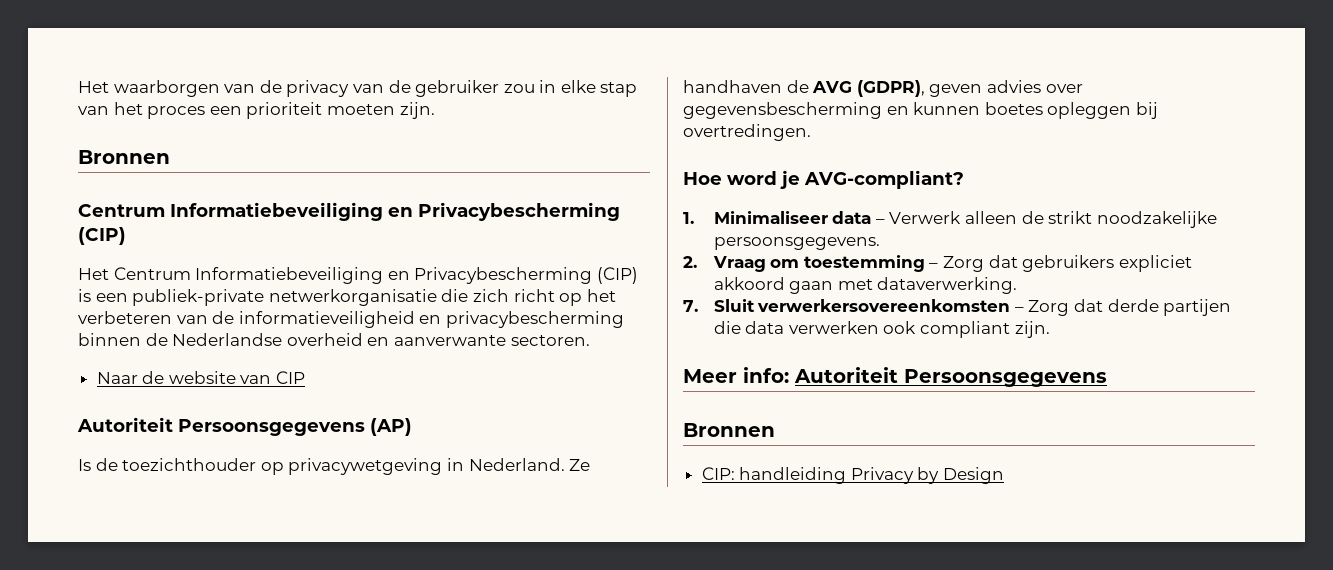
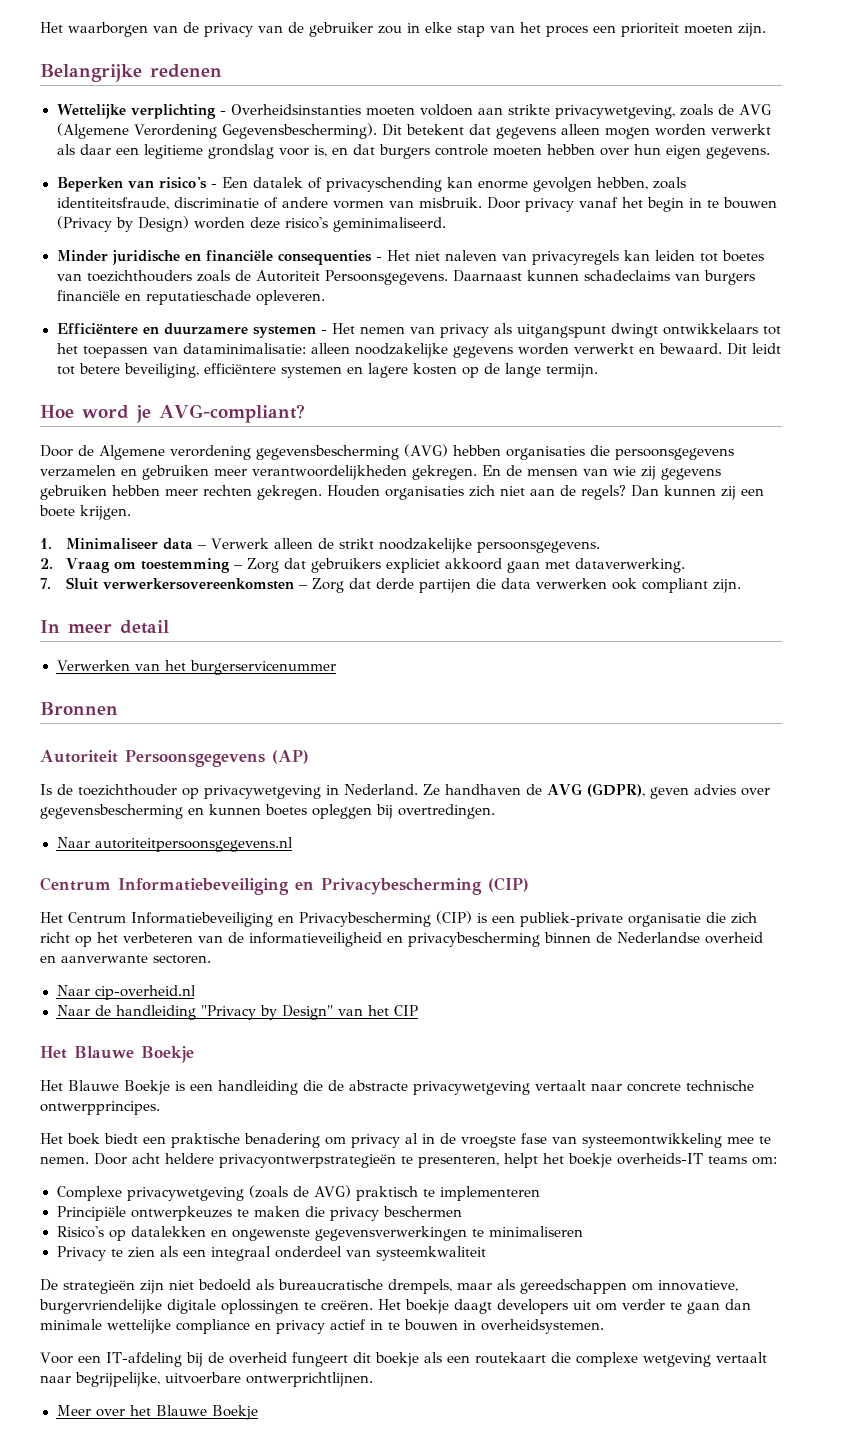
  Het waarborgen van de privacy van de gebruiker zou in elke stap van het proces een prioriteit moeten zijn.
- Bronnen
- Centrum Informatiebeveiliging en Privacybescherming (CIP)
- Het Centrum Informatiebeveiliging en Privacybescherming (CIP) is een publiek-private netwerkorganisatie die zich richt op het verbeteren van de informatieveiligheid en privacybescherming binnen de Nederlandse overheid en aanverwante sectoren.
- Naar de website van CIP
- Autoriteit Persoonsgegevens (AP)
- Is de toezichthouder op privacywetgeving in Nederland. Ze handhaven de AVG (GDPR), geven advies over gegevensbescherming en kunnen boetes opleggen bij overtredingen.
+ Belangrijke redenen
+ Wettelijke verplichting - Overheidsinstanties moeten voldoen aan strikte privacywetgeving, zoals de AVG (Algemene Verordening Gegevensbescherming). Dit betekent dat gegevens alleen mogen worden verwerkt als daar een legitieme grondslag voor is, en dat burgers controle moeten hebben over hun eigen gegevens.
+ Beperken van risico's - Een datalek of privacyschending kan enorme gevolgen hebben, zoals identiteitsfraude, discriminatie of andere vormen van misbruik. Door privacy vanaf het begin in te bouwen (Privacy by Design) worden deze risico's geminimaliseerd.
+ Minder juridische en financiële consequenties - Het niet naleven van privacyregels kan leiden tot boetes van toezichthouders zoals de Autoriteit Persoonsgegevens. Daarnaast kunnen schadeclaims van burgers financiële en reputatieschade opleveren.
+ Efficiëntere en duurzamere systemen - Het nemen van privacy als uitgangspunt dwingt ontwikkelaars tot het toepassen van dataminimalisatie: alleen noodzakelijke gegevens worden verwerkt en bewaard. Dit leidt tot betere beveiliging, efficiëntere systemen en lagere kosten op de lange termijn.
  Hoe word je AVG-compliant?
+ Door de Algemene verordening gegevensbescherming (AVG) hebben organisaties die persoonsgegevens verzamelen en gebruiken meer verantwoordelijkheden gekregen. En de mensen van wie zij gegevens gebruiken hebben meer rechten gekregen. Houden organisaties zich niet aan de regels? Dan kunnen zij een boete krijgen.
- Meer info: Autoriteit Persoonsgegevens
+ In meer detail
+ Verwerken van het burgerservicenummer
  Bronnen
- CIP: handleiding Privacy by Design
+ Autoriteit Persoonsgegevens (AP)
+ Is de toezichthouder op privacywetgeving in Nederland. Ze handhaven de AVG (GDPR), geven advies over gegevensbescherming en kunnen boetes opleggen bij overtredingen.
+ Naar autoriteitpersoonsgegevens.nl
+ Centrum Informatiebeveiliging en Privacybescherming (CIP)
+ Het Centrum Informatiebeveiliging en Privacybescherming (CIP) is een publiek-private organisatie die zich richt op het verbeteren van de informatieveiligheid en privacybescherming binnen de Nederlandse overheid en aanverwante sectoren.
+ Naar cip-overheid.nl
+ Naar de handleiding "Privacy by Design" van het CIP
+ Het Blauwe Boekje
+ Het Blauwe Boekje is een handleiding die de abstracte privacywetgeving vertaalt naar concrete technische ontwerpprincipes.
+ Het boek biedt een praktische benadering om privacy al in de vroegste fase van systeemontwikkeling mee te nemen. Door acht heldere privacyontwerpstrategieën te presenteren, helpt het boekje overheids-IT teams om:
+ Complexe privacywetgeving (zoals de AVG) praktisch te implementeren
+ Principiële ontwerpkeuzes te maken die privacy beschermen
+ Risico's op datalekken en ongewenste gegevensverwerkingen te minimaliseren
+ Privacy te zien als een integraal onderdeel van systeemkwaliteit
+ De strategieën zijn niet bedoeld als bureaucratische drempels, maar als gereedschappen om innovatieve, burgervriendelijke digitale oplossingen te creëren. Het boekje daagt developers uit om verder te gaan dan minimale wettelijke compliance en privacy actief in te bouwen in overheidsystemen.
+ Voor een IT-afdeling bij de overheid fungeert dit boekje als een routekaart die complexe wetgeving vertaalt naar begrijpelijke, uitvoerbare ontwerprichtlijnen.
+ Meer over het Blauwe Boekje

